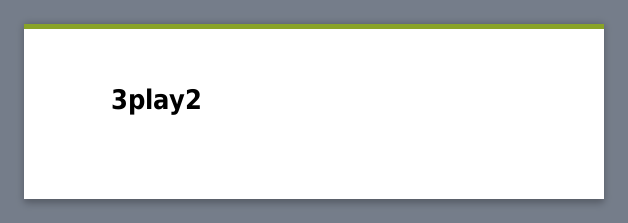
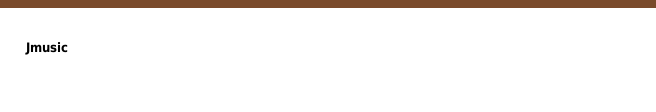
- 3play2
+ Jmusic

